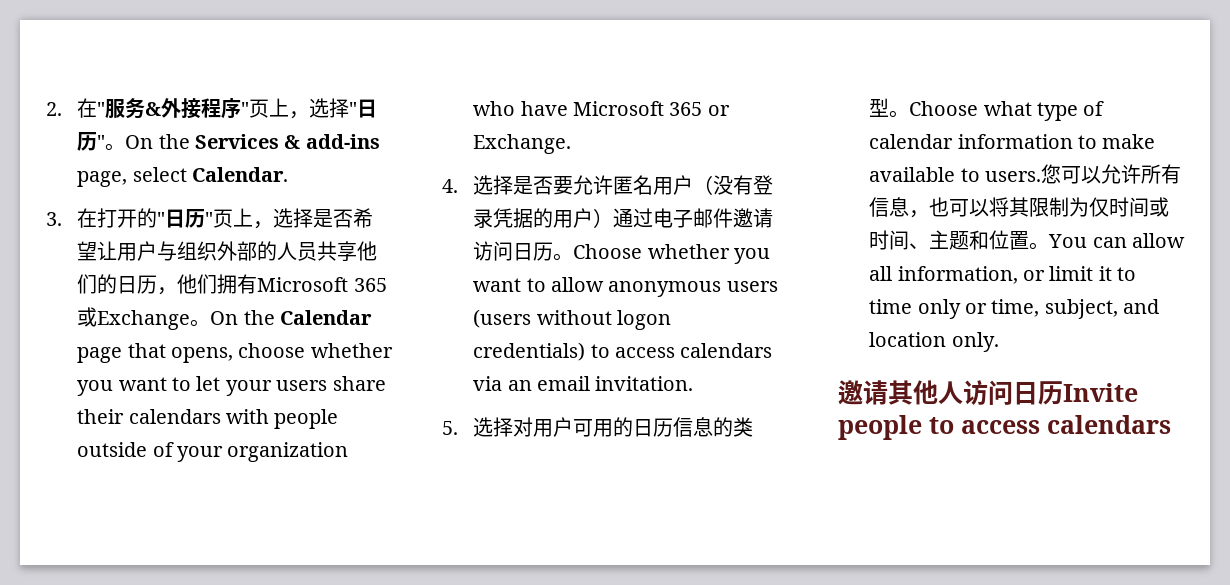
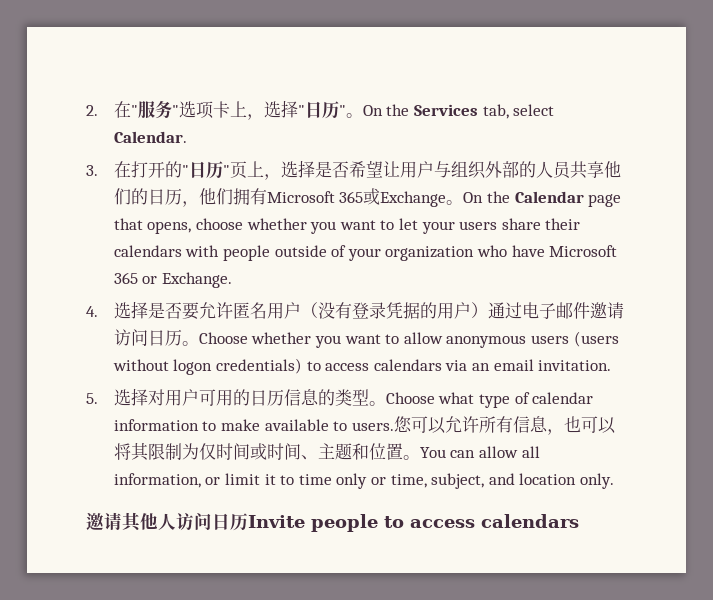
- 2.在"服务&外接程序"页上，选择"日历"。
+ 2.在"服务"选项卡上，选择"日历"。
- On the Services & add-ins page, select Calendar.
+ On the Services tab, select Calendar.

